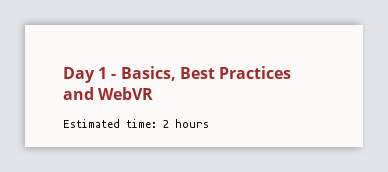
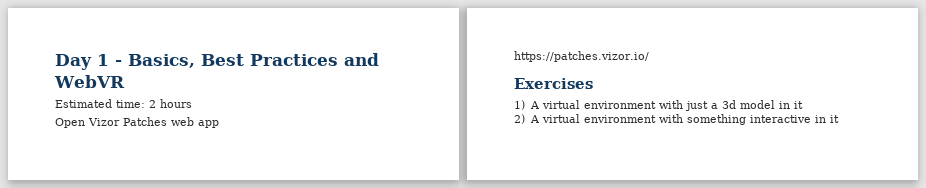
+ Open Vizor Patches web app
+ https://patches.vizor.io/
+ Exercises
+ 1) A virtual environment with just a 3d model in it
+ 2) A virtual environment with something interactive in it

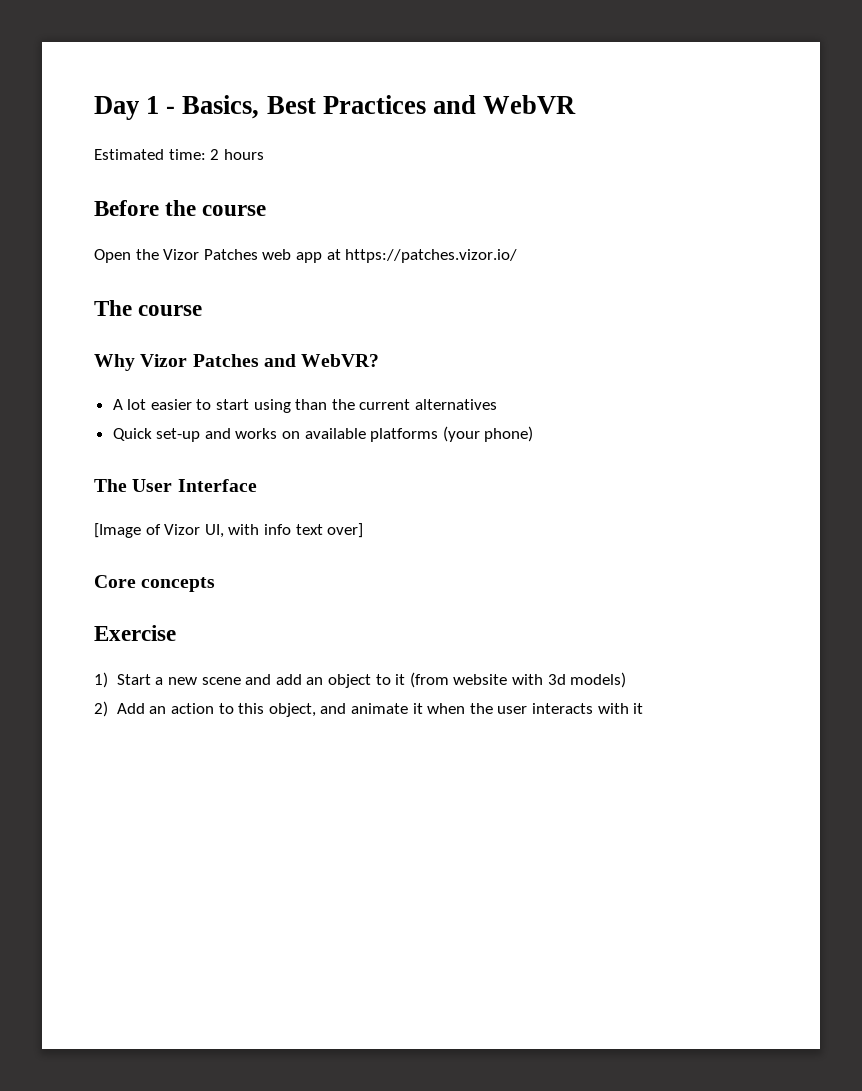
+ Before the course
- Open Vizor Patches web app
- https://patches.vizor.io/
+ Open the Vizor Patches web app at https://patches.vizor.io/
- Exercises
- 1) A virtual environment with just a 3d model in it
- 2) A virtual environment with something interactive in it
+ The course
+ Why Vizor Patches and WebVR?
+ A lot easier to start using than the current alternatives
+ Quick set-up and works on available platforms (your phone)
+ The User Interface
+ [Image of Vizor UI, with info text over]
+ Core concepts
+ Exercise
+ 1) Start a new scene and add an object to it (from website with 3d models)
+ 2) Add an action to this object, and animate it when the user interacts with it

